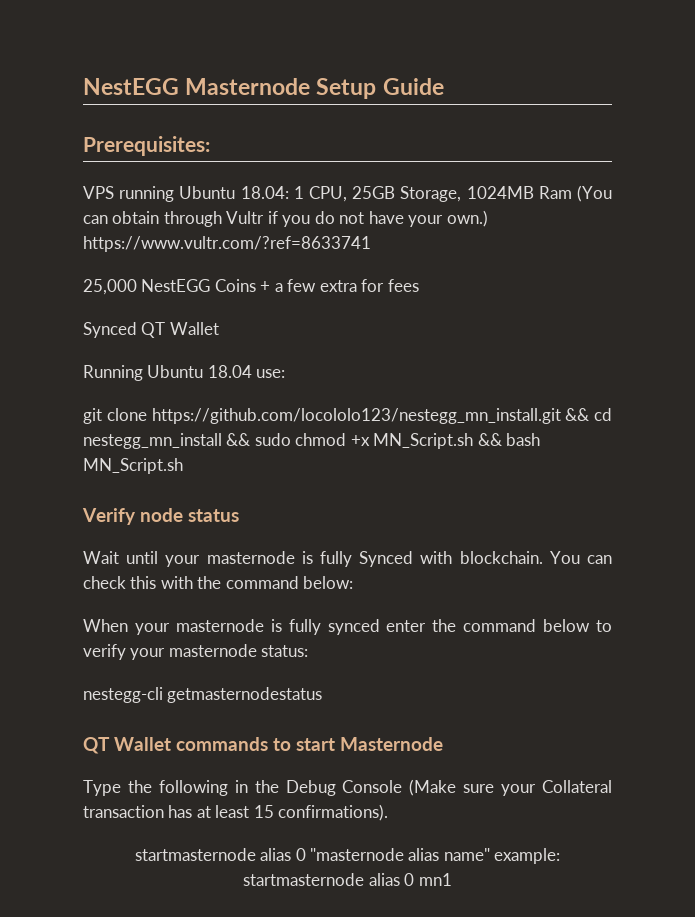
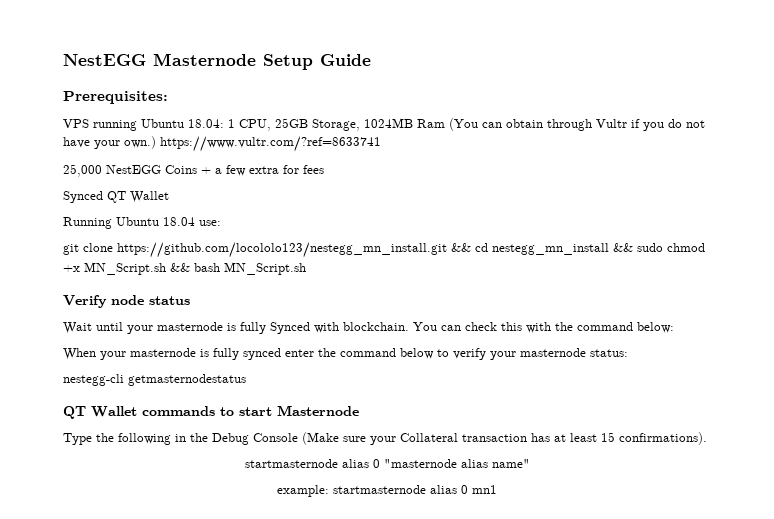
- startmasternode alias 0 "masternode alias name" example: startmasternode alias 0 mn1
+ startmasternode alias 0 "masternode alias name"
+ example: startmasternode alias 0 mn1

